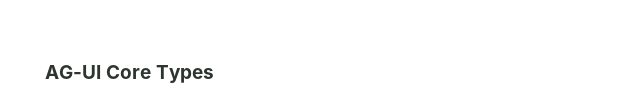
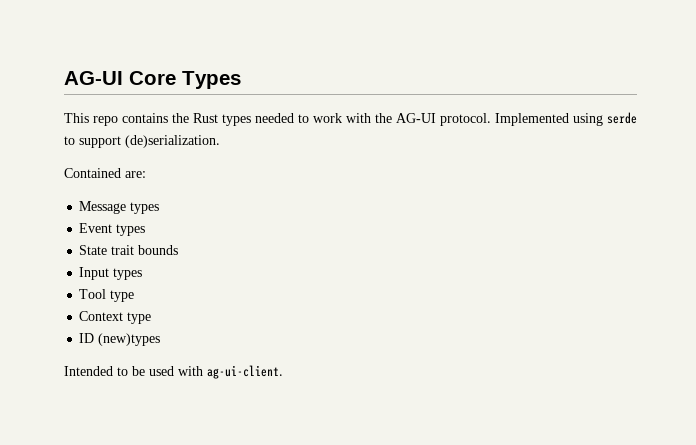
+ This repo contains the Rust types needed to work with the AG-UI protocol. Implemented using serde to support (de)serialization.
+ Contained are:
+ Message types
+ Event types
+ State trait bounds
+ Input types
+ Tool type
+ Context type
+ ID (new)types
+ Intended to be used with ag-ui-client.

